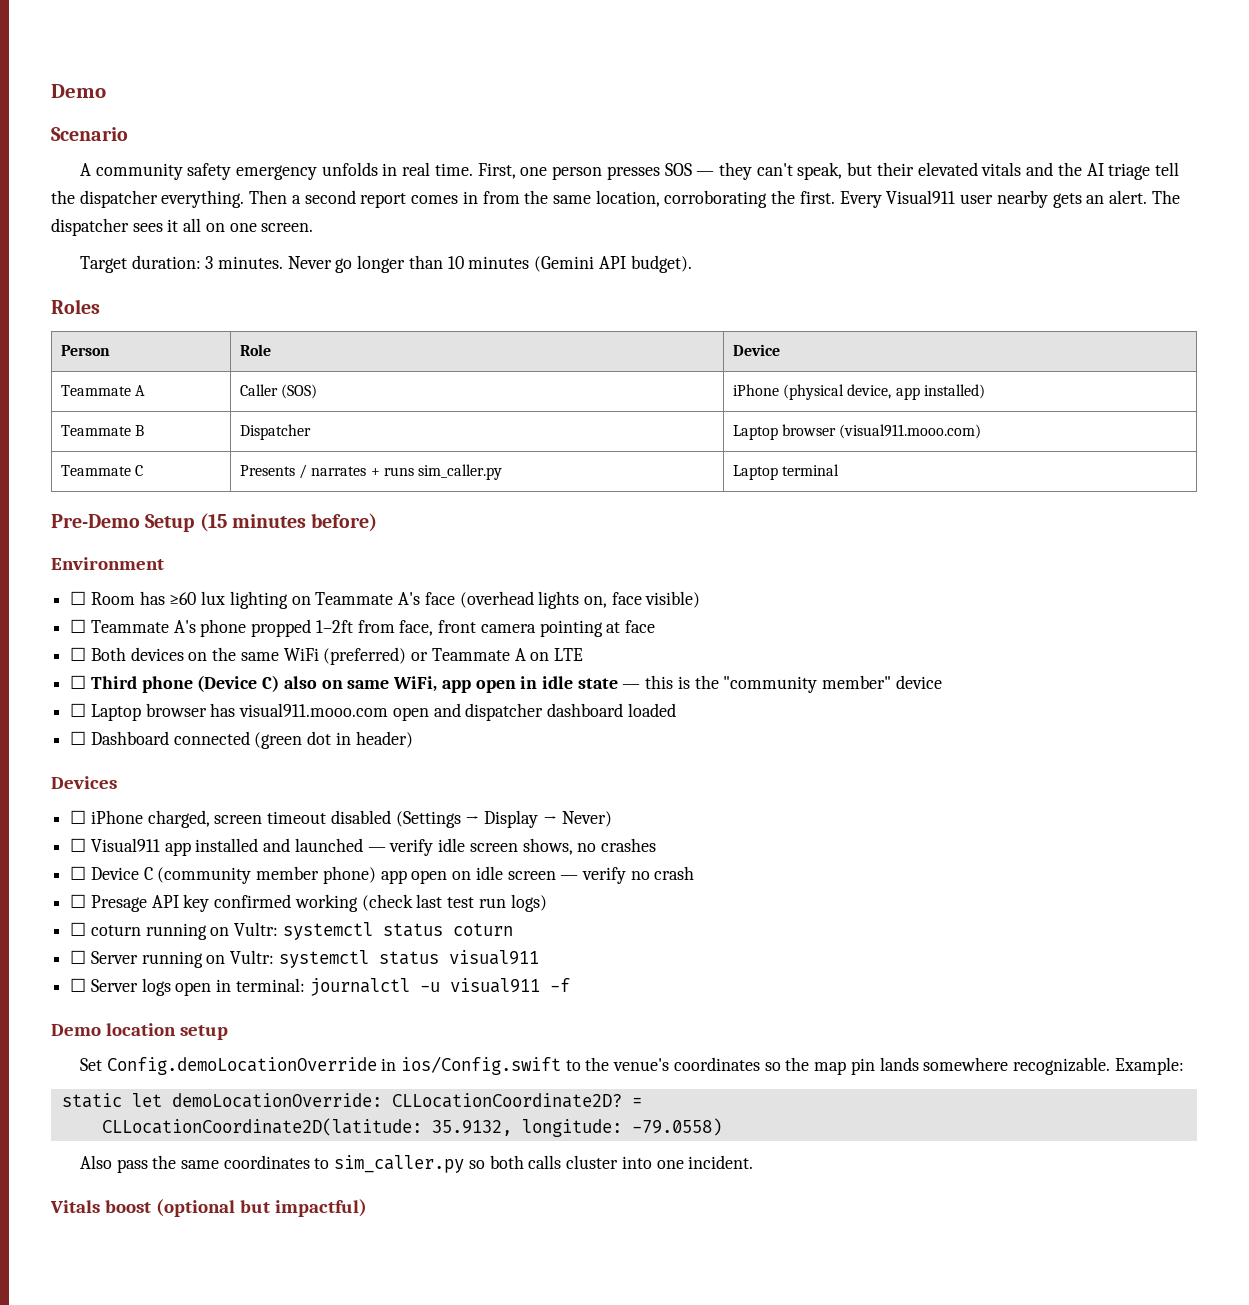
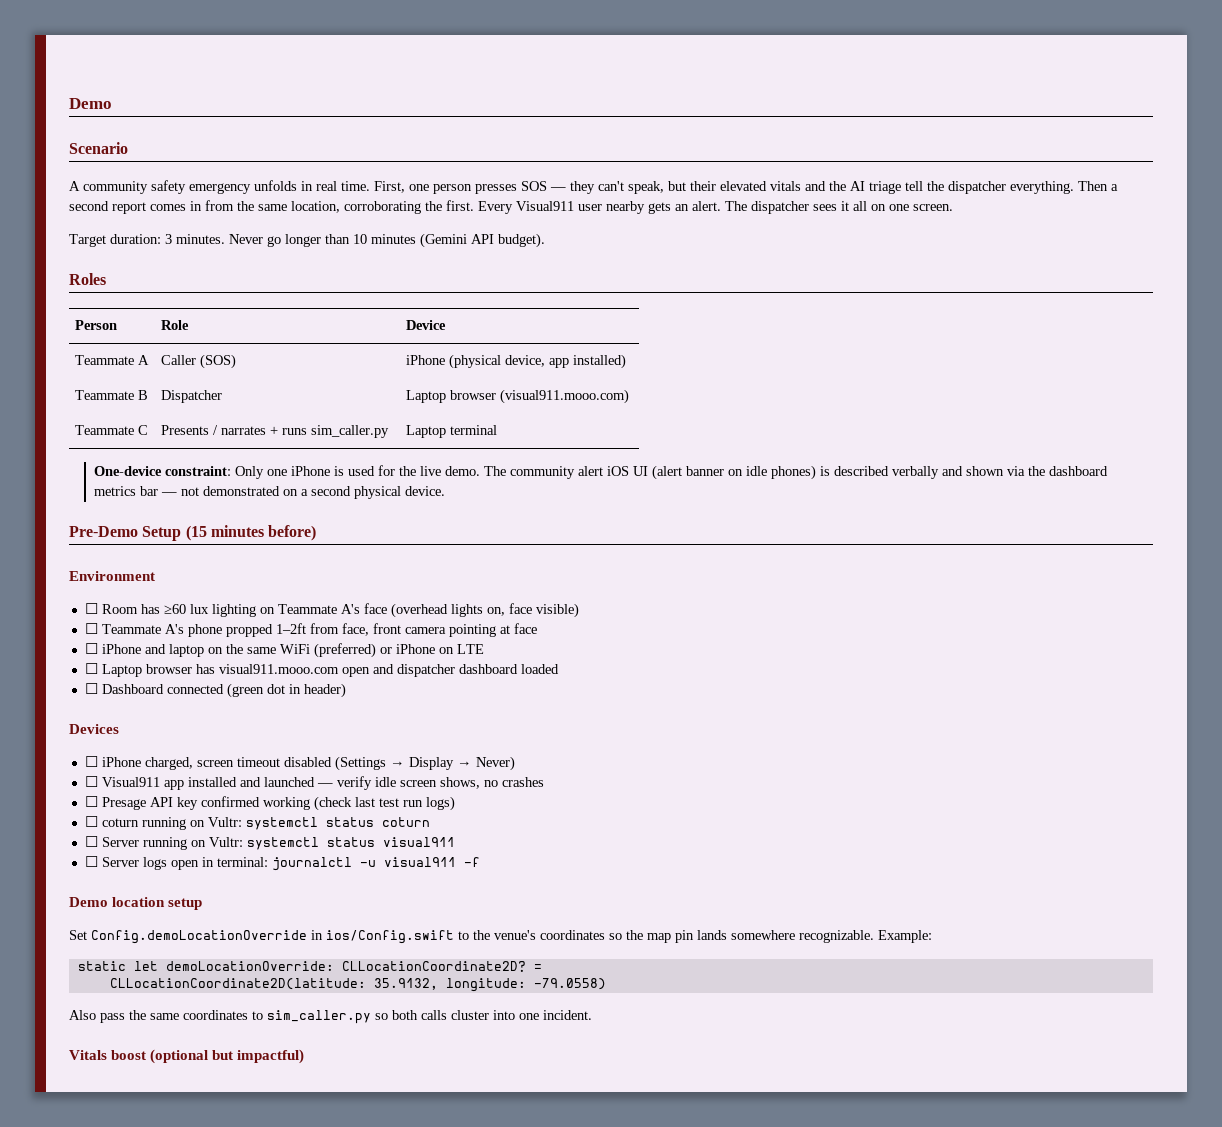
+ One-device constraint: Only one iPhone is used for the live demo. The community alert iOS UI (alert banner on idle phones) is described verbally and shown via the dashboard metrics bar — not demonstrated on a second physical device.
- ☐ Both devices on the same WiFi (preferred) or Teammate A on LTE
+ ☐ iPhone and laptop on the same WiFi (preferred) or iPhone on LTE
- ☐ Third phone (Device C) also on same WiFi, app open in idle state — this is the "community member" device
- ☐ Device C (community member phone) app open on idle screen — verify no crash

